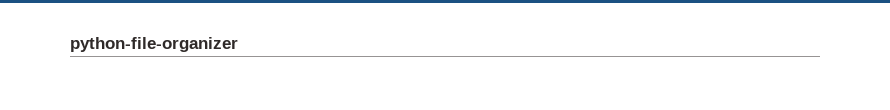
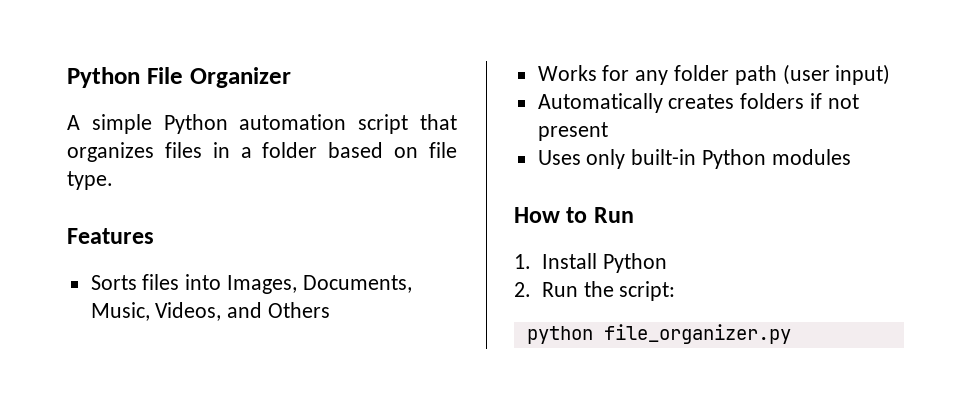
- python-file-organizer
+ Python File Organizer
+ A simple Python automation script that organizes files in a folder based on file type.
+ Features
+ Sorts files into Images, Documents, Music, Videos, and Others
+ Works for any folder path (user input)
+ Automatically creates folders if not present
+ Uses only built-in Python modules
+ How to Run
+ 1. Install Python
+ 2. Run the script:
+ python file_organizer.py

